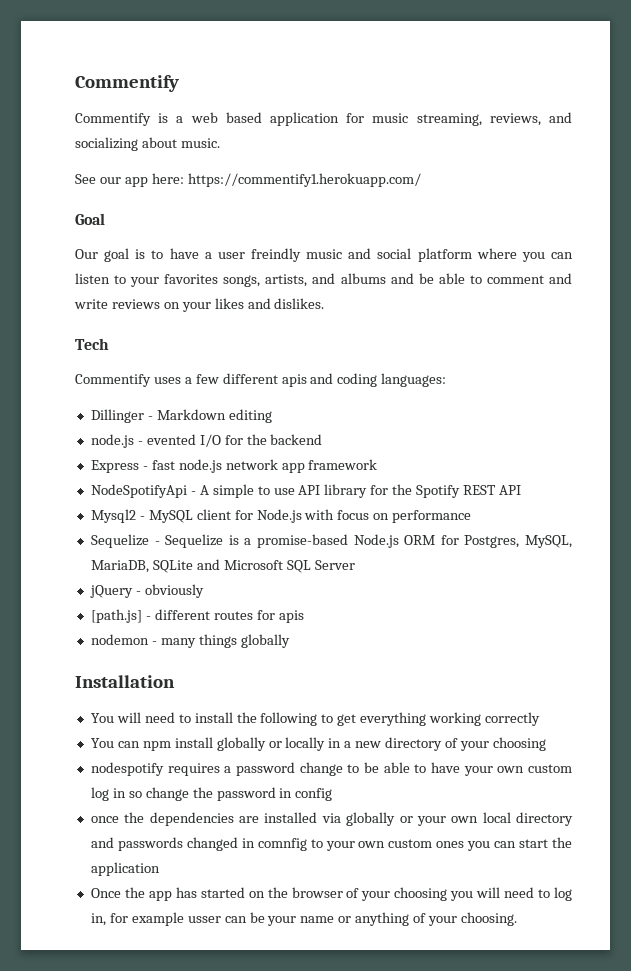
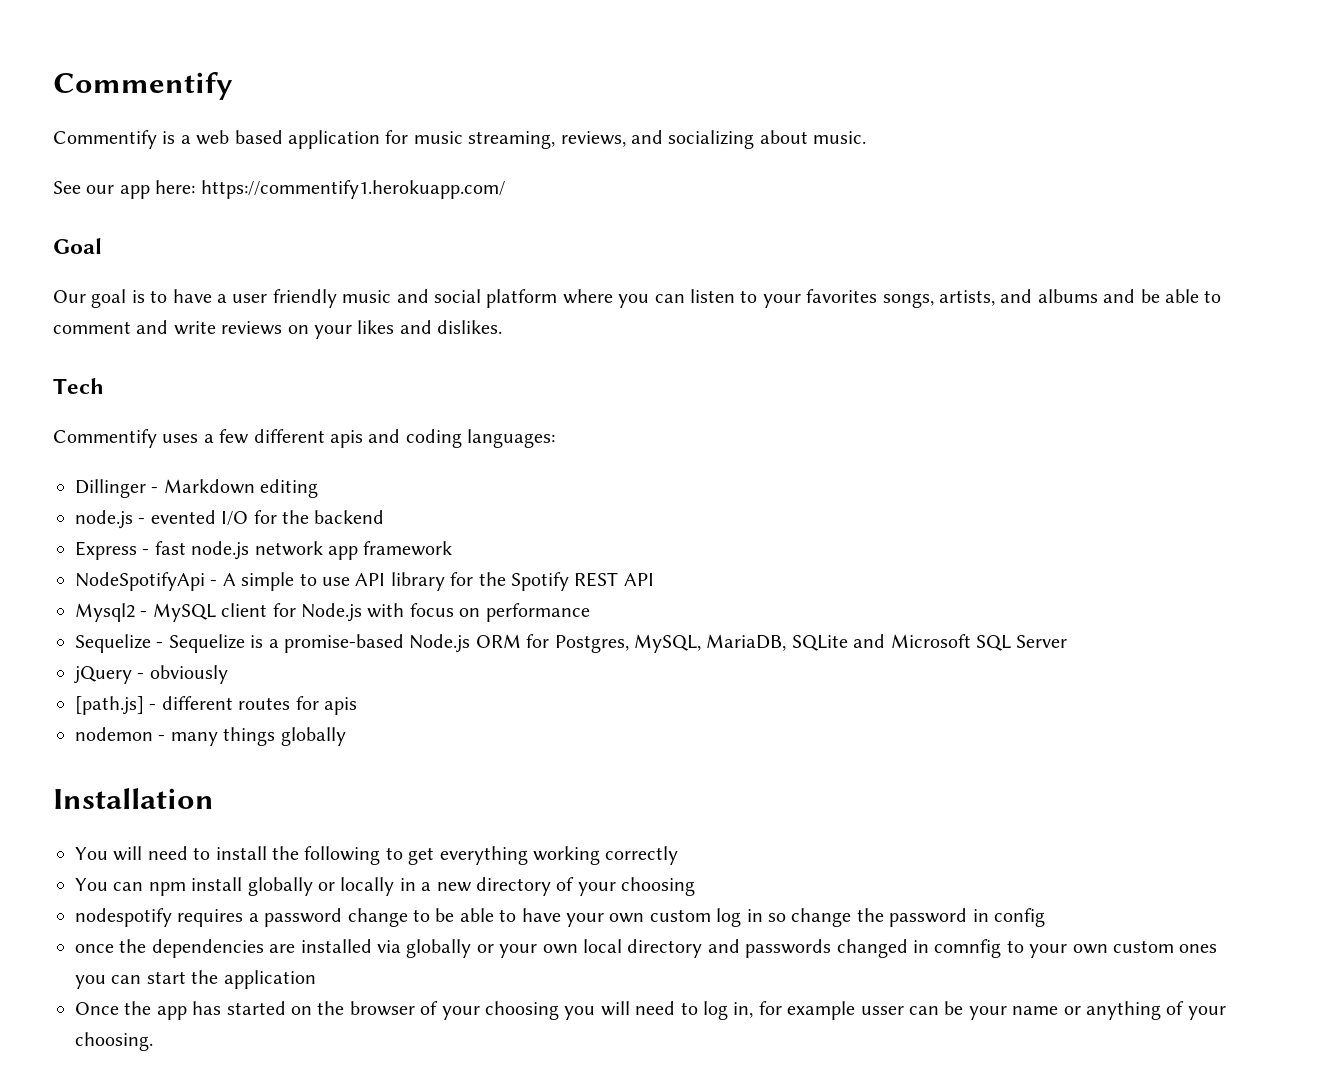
- Our goal is to have a user freindly music and social platform where you can listen to your favorites songs, artists, and albums and be able to comment and write reviews on your likes and dislikes.
+ Our goal is to have a user friendly music and social platform where you can listen to your favorites songs, artists, and albums and be able to comment and write reviews on your likes and dislikes.

